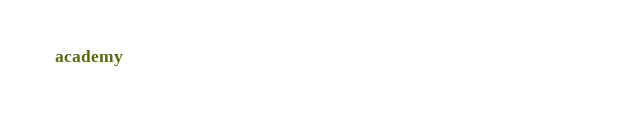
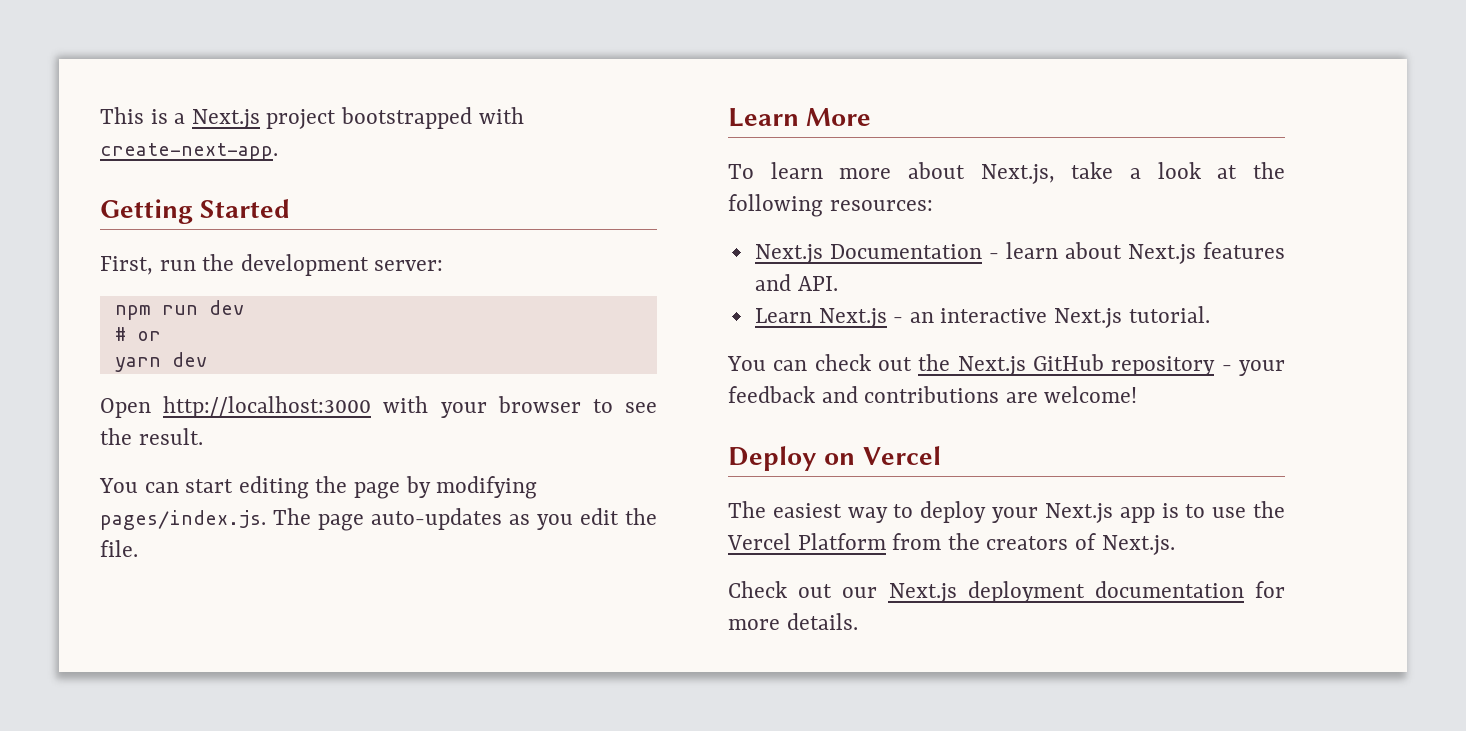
- academy
+ This is a Next.js project bootstrapped with create-next-app.
+ Getting Started
+ First, run the development server:
+ npm run dev
+ # or
+ yarn dev
+ Open http://localhost:3000 with your browser to see the result.
+ You can start editing the page by modifying pages/index.js. The page auto-updates as you edit the file.
+ Learn More
+ To learn more about Next.js, take a look at the following resources:
+ Next.js Documentation - learn about Next.js features and API.
+ Learn Next.js - an interactive Next.js tutorial.
+ You can check out the Next.js GitHub repository - your feedback and contributions are welcome!
+ Deploy on Vercel
+ The easiest way to deploy your Next.js app is to use the Vercel Platform from the creators of Next.js.
+ Check out our Next.js deployment documentation for more details.

